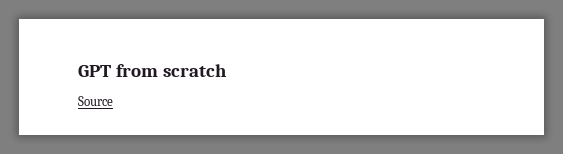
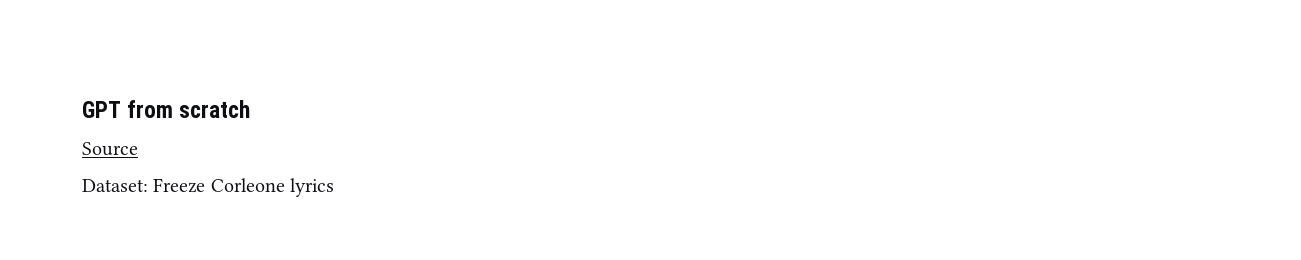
+ Dataset: Freeze Corleone lyrics

